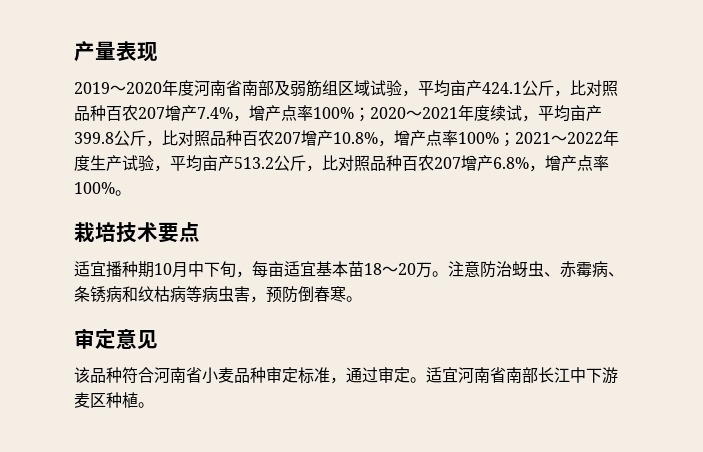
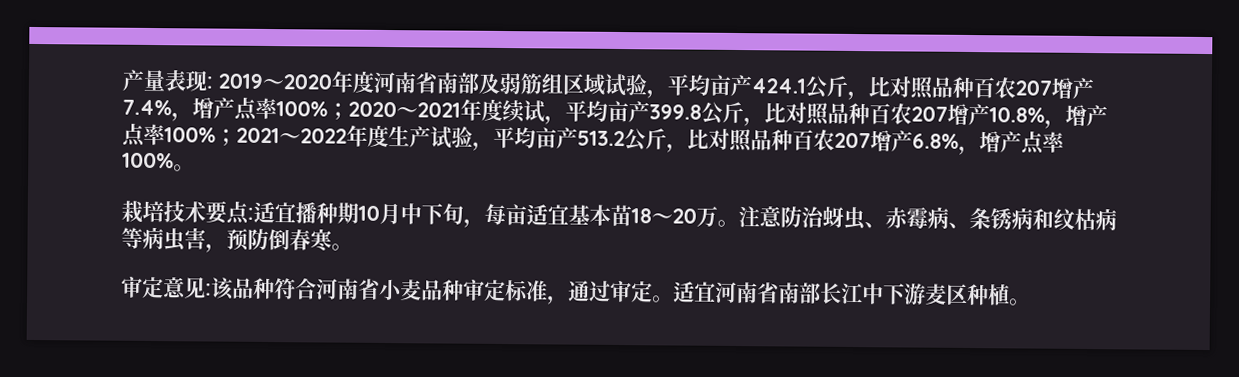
- 产量表现
- 2019～2020年度河南省南部及弱筋组区域试验，平均亩产424.1公斤，比对照品种百农207增产7.4%，增产点率100%；
+ 产量表现: 2019～2020年度河南省南部及弱筋组区域试验，平均亩产424.1公斤，比对照品种百农207增产7.4%，增产点率100%；
- 栽培技术要点
- 适宜播种期10月中下旬，每亩适宜基本苗18～20万。
+ 栽培技术要点:适宜播种期10月中下旬，每亩适宜基本苗18～20万。
- 审定意见
- 该品种符合河南省小麦品种审定标准，通过审定。
+ 审定意见:该品种符合河南省小麦品种审定标准，通过审定。

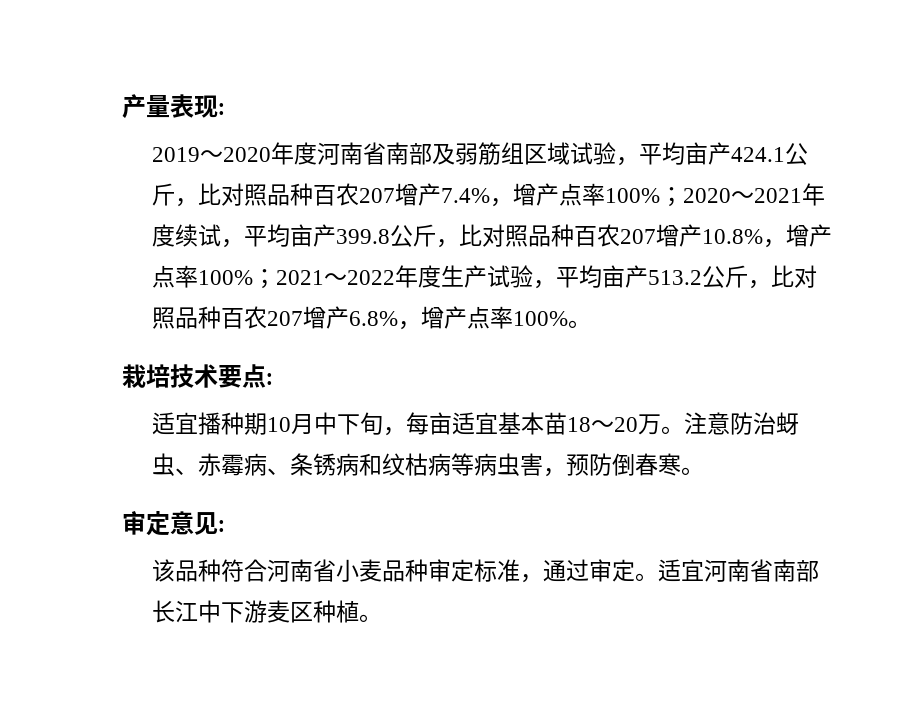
- 产量表现: 2019～2020年度河南省南部及弱筋组区域试验，平均亩产424.1公斤，比对照品种百农207增产7.4%，增产点率100%；
+ 产量表现:
+ 2019～2020年度河南省南部及弱筋组区域试验，平均亩产424.1公斤，比对照品种百农207增产7.4%，增产点率100%；
- 栽培技术要点:适宜播种期10月中下旬，每亩适宜基本苗18～20万。
+ 栽培技术要点:
+ 适宜播种期10月中下旬，每亩适宜基本苗18～20万。
- 审定意见:该品种符合河南省小麦品种审定标准，通过审定。
+ 审定意见:
+ 该品种符合河南省小麦品种审定标准，通过审定。

